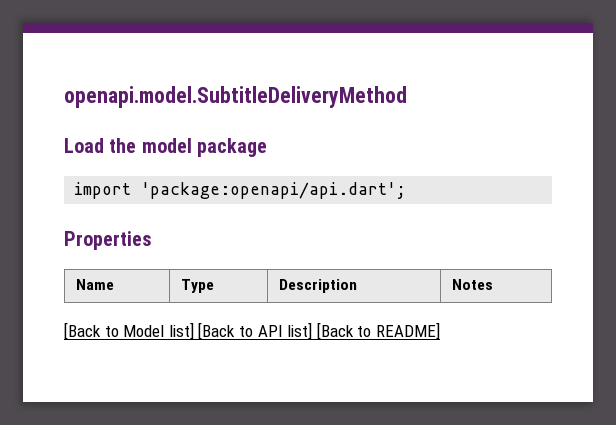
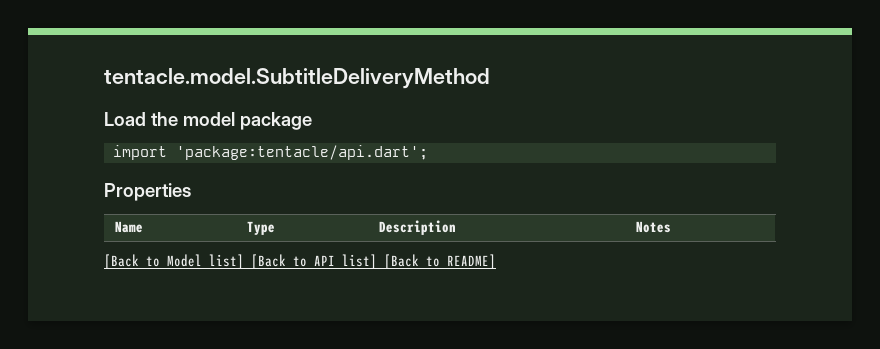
- openapi.model.SubtitleDeliveryMethod
+ tentacle.model.SubtitleDeliveryMethod
- import 'package:openapi/api.dart';
+ import 'package:tentacle/api.dart';

